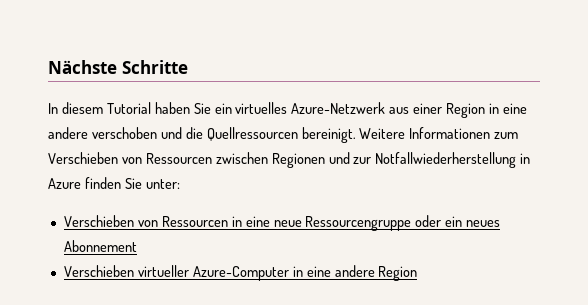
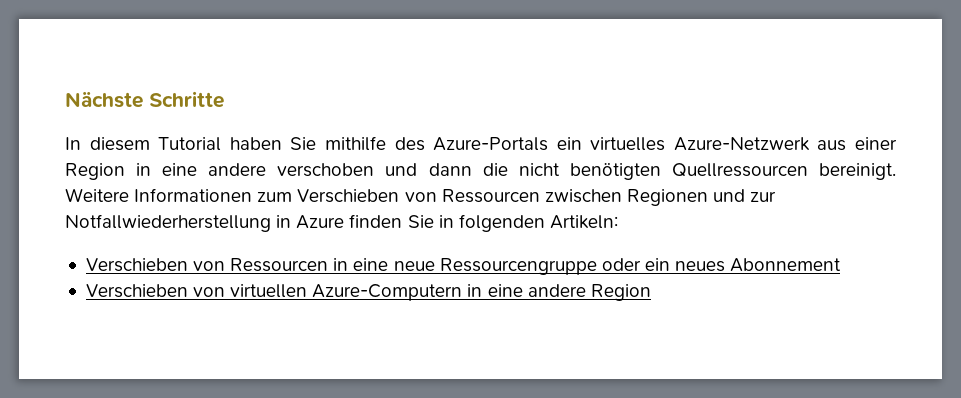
- In diesem Tutorial haben Sie ein virtuelles Azure-Netzwerk aus einer Region in eine andere verschoben und die Quellressourcen bereinigt.
+ In diesem Tutorial haben Sie mithilfe des Azure-Portals ein virtuelles Azure-Netzwerk aus einer Region in eine andere verschoben und dann die nicht benötigten Quellressourcen bereinigt.
- Weitere Informationen zum Verschieben von Ressourcen zwischen Regionen und zur Notfallwiederherstellung in Azure finden Sie unter:
+ Weitere Informationen zum Verschieben von Ressourcen zwischen Regionen und zur Notfallwiederherstellung in Azure finden Sie in folgenden Artikeln:
- Verschieben virtueller Azure-Computer in eine andere Region
+ Verschieben von virtuellen Azure-Computern in eine andere Region

